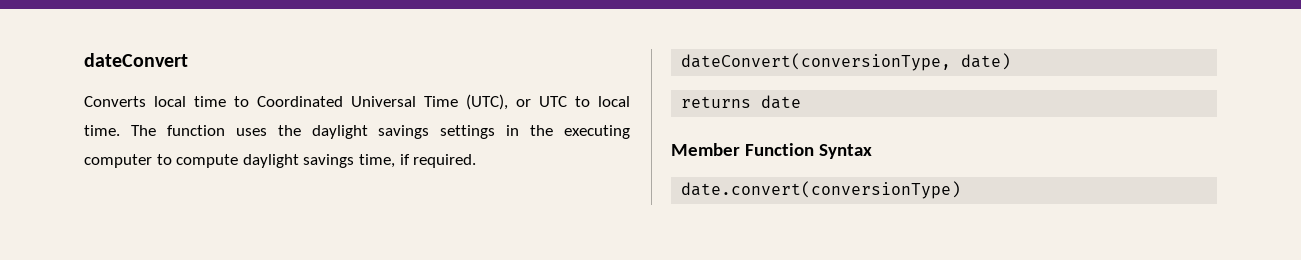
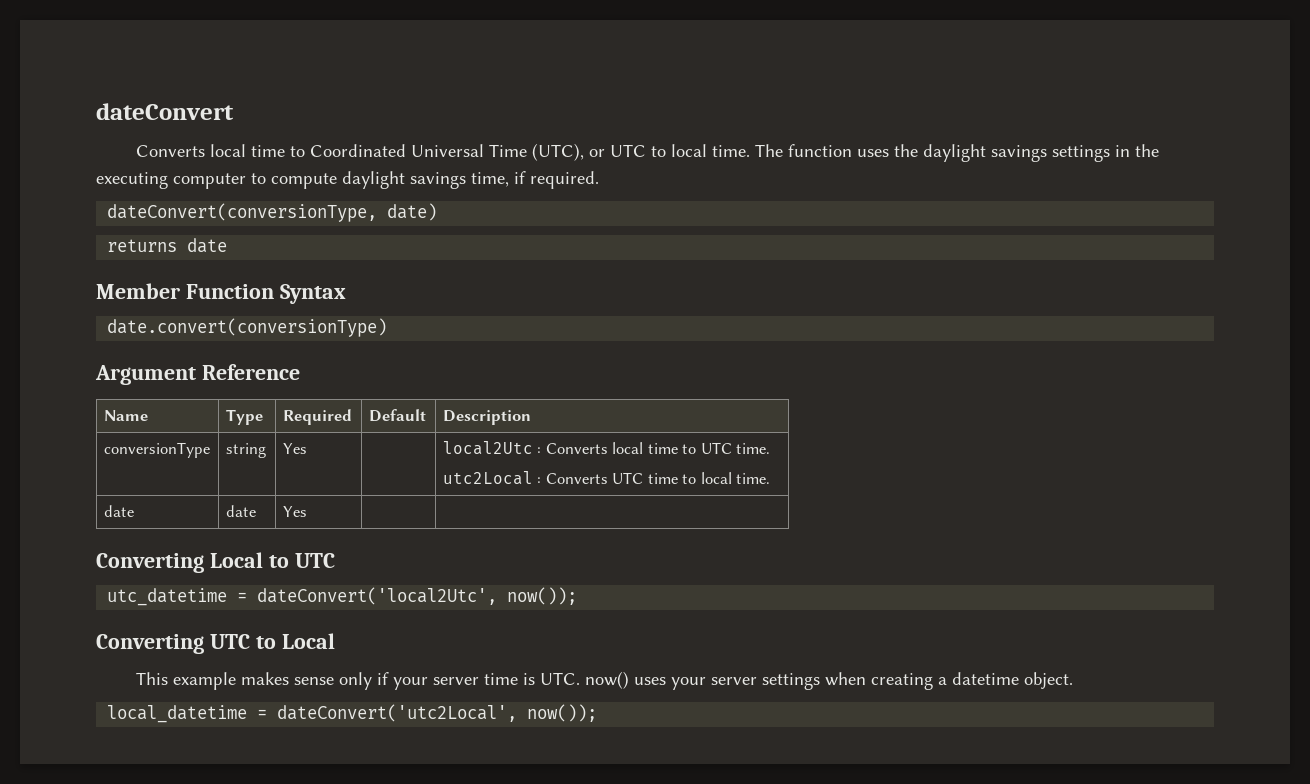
+ Argument Reference
+ Name | Type | Required | Default | Description
+ conversionType | string | Yes | | local2Utc : Converts local time to UTC time.
+ utc2Local : Converts UTC time to local time.
+ date | date | Yes | |
+ Converting Local to UTC
+ utc_datetime = dateConvert('local2Utc', now());
+ Converting UTC to Local
+ This example makes sense only if your server time is UTC. now() uses your server settings when creating a datetime object.
+ local_datetime = dateConvert('utc2Local', now());

